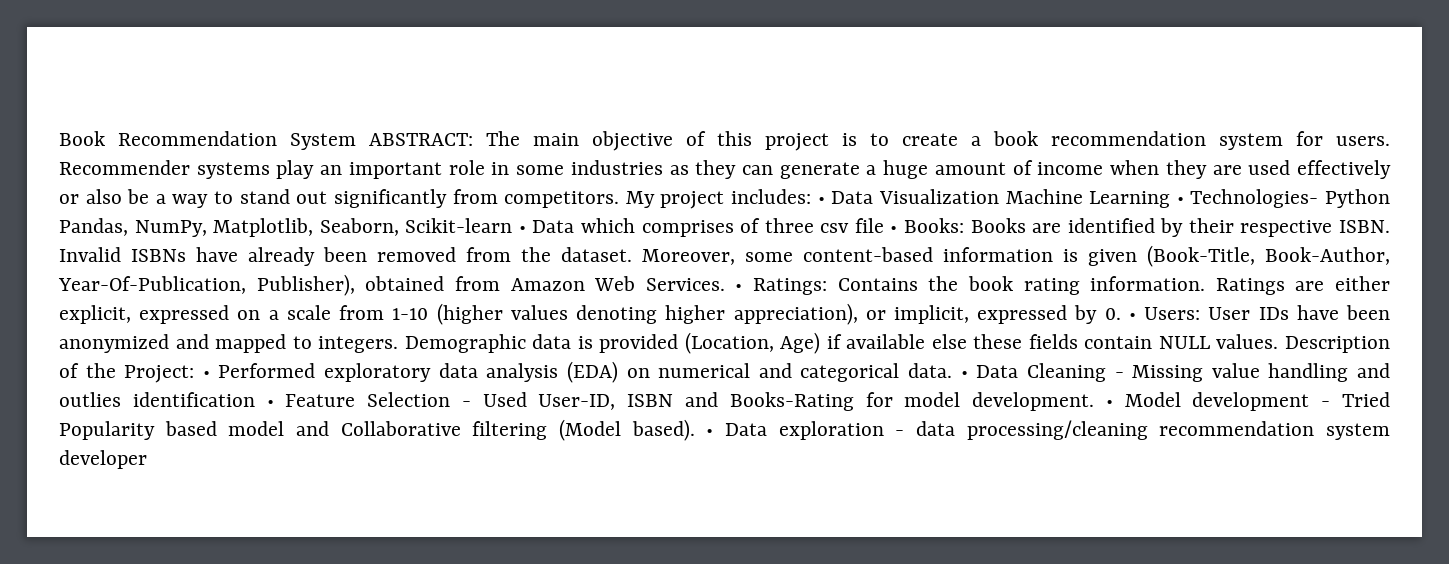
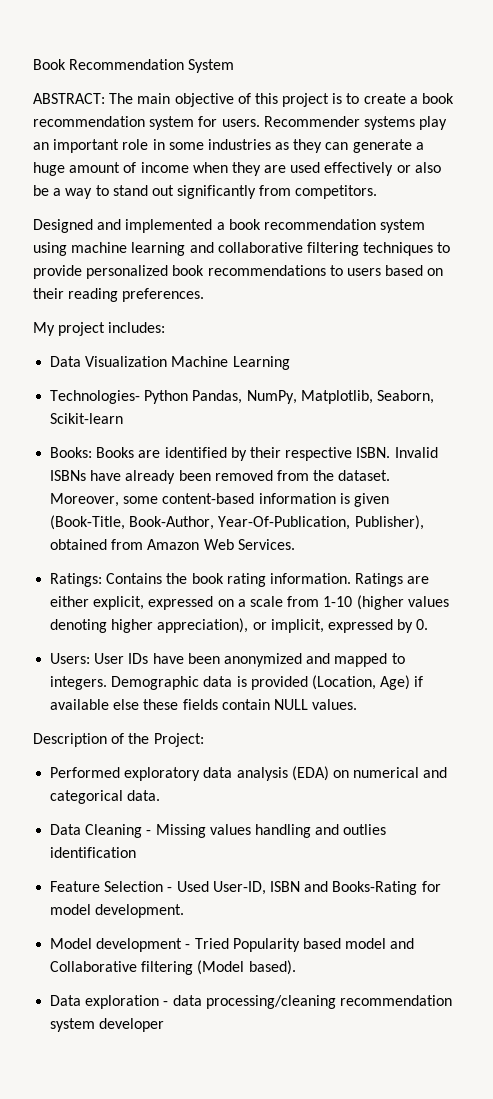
- Book Recommendation System ABSTRACT: The main objective of this project is to create a book recommendation system for users.
+ Book Recommendation System
+ ABSTRACT: The main objective of this project is to create a book recommendation system for users.
- Recommender systems play an important role in some industries as they can generate a huge amount of income when they are used effectively or also be a way to stand out significantly from competitors. My project includes: • Data Visualization Machine Learning • Technologies- Python Pandas, NumPy, Matplotlib, Seaborn, Scikit-learn • Data which comprises of three csv file • Books: Books are identified by their respective ISBN.
+ Recommender systems play an important role in some industries as they can generate a huge amount of income when they are used effectively or also be a way to stand out significantly from competitors.
+ Designed and implemented a book recommendation system using machine learning and collaborative filtering techniques to provide personalized book recommendations to users based on their reading preferences.
+ My project includes:
+ Data Visualization Machine Learning
+ Technologies- Python Pandas, NumPy, Matplotlib, Seaborn, Scikit-learn
+ Books: Books are identified by their respective ISBN.
- Moreover, some content-based information is given (Book-Title, Book-Author, Year-Of-Publication, Publisher), obtained from Amazon Web Services. • Ratings: Contains the book rating information.
+ Moreover, some content-based information is given (Book-Title, Book-Author, Year-Of-Publication, Publisher), obtained from Amazon Web Services.
+ Ratings: Contains the book rating information.
- Ratings are either explicit, expressed on a scale from 1-10 (higher values denoting higher appreciation), or implicit, expressed by 0. • Users: User IDs have been anonymized and mapped to integers.
+ Ratings are either explicit, expressed on a scale from 1-10 (higher values denoting higher appreciation), or implicit, expressed by 0.
+ Users: User IDs have been anonymized and mapped to integers.
- Demographic data is provided (Location, Age) if available else these fields contain NULL values. Description of the Project: • Performed exploratory data analysis (EDA) on numerical and categorical data. • Data Cleaning - Missing value handling and outlies identification • Feature Selection - Used User-ID, ISBN and Books-Rating for model development. • Model development - Tried Popularity based model and Collaborative filtering (Model based). • Data exploration - data processing/cleaning recommendation system developer
+ Demographic data is provided (Location, Age) if available else these fields contain NULL values.
+ Description of the Project:
+ Performed exploratory data analysis (EDA) on numerical and categorical data.
+ Data Cleaning - Missing values handling and outlies identification
+ Feature Selection - Used User-ID, ISBN and Books-Rating for model development.
+ Model development - Tried Popularity based model and Collaborative filtering (Model based).
+ Data exploration - data processing/cleaning recommendation system developer

